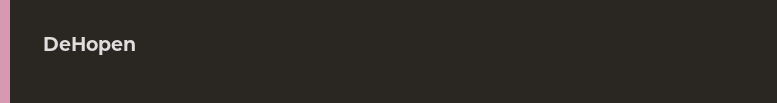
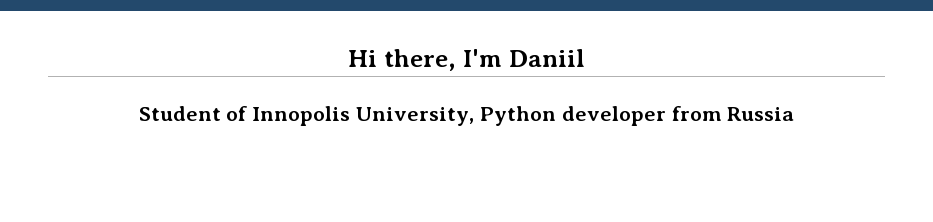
- DeHopen
+ Hi there, I'm Daniil
+ Student of Innopolis University, Python developer from Russia

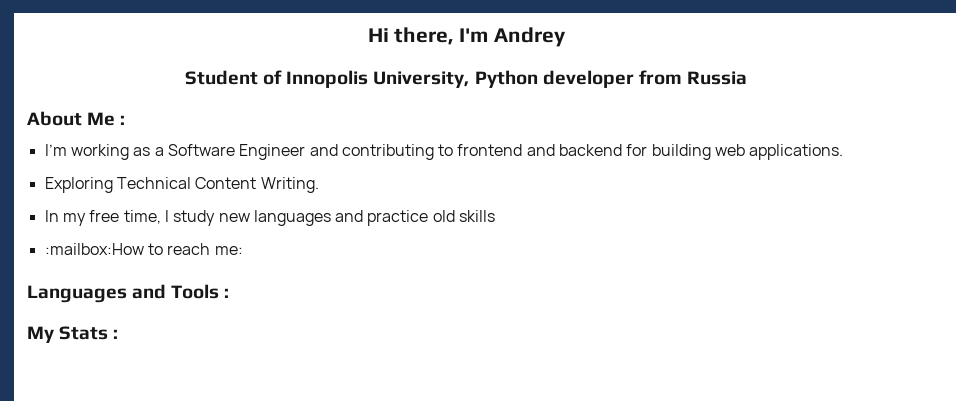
- Hi there, I'm Daniil
+ Hi there, I'm Andrey
+ About Me :
+ I’m working as a Software Engineer and contributing to frontend and backend for building web applications.
+ Exploring Technical Content Writing.
+ In my free time, I study new languages and practice old skills
+ :mailbox:How to reach me:
+ Languages and Tools :
+ My Stats :

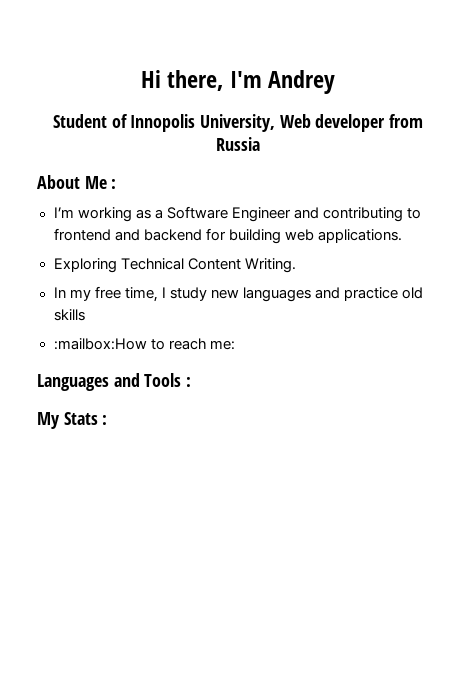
- Student of Innopolis University, Python developer from Russia
+ Student of Innopolis University, Web developer from Russia

